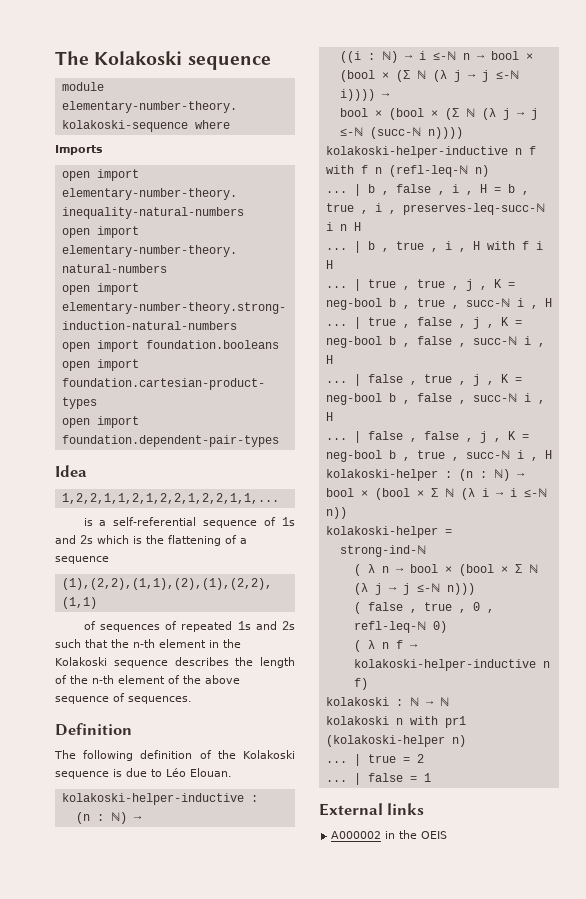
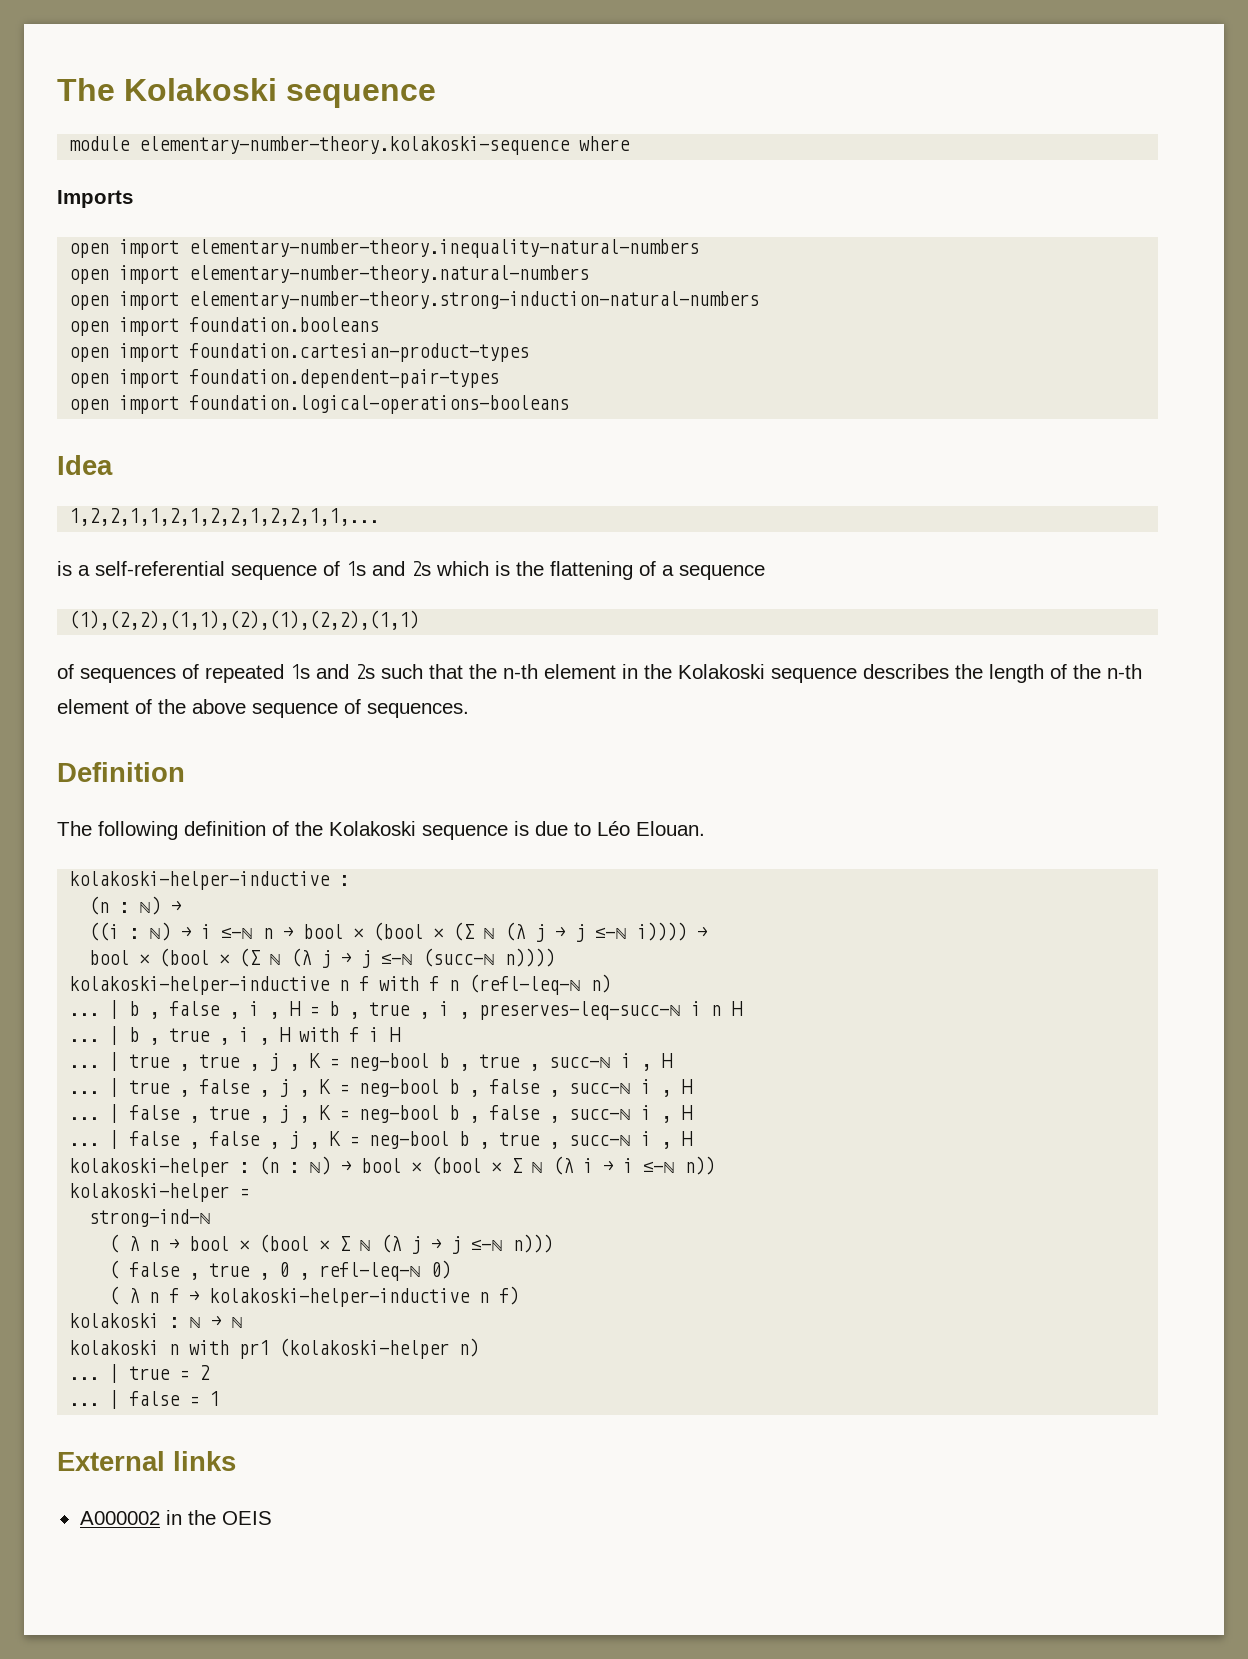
+ open import foundation.logical-operations-booleans

